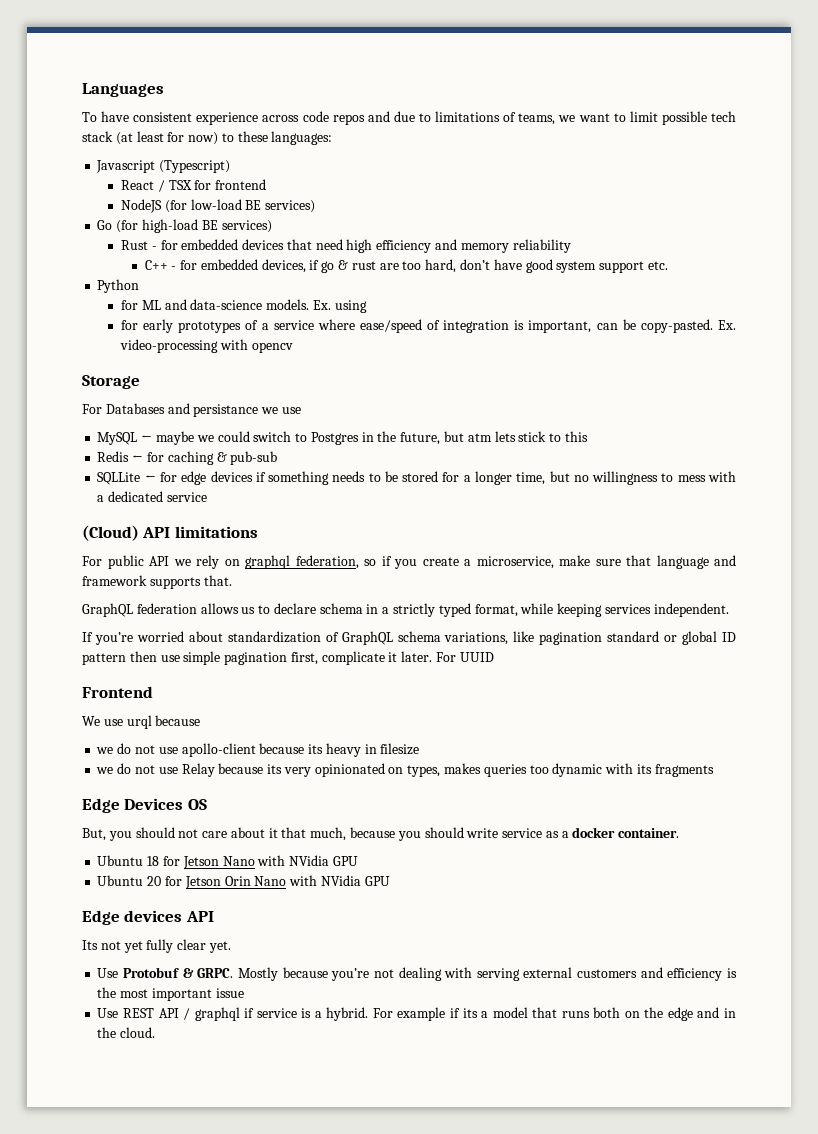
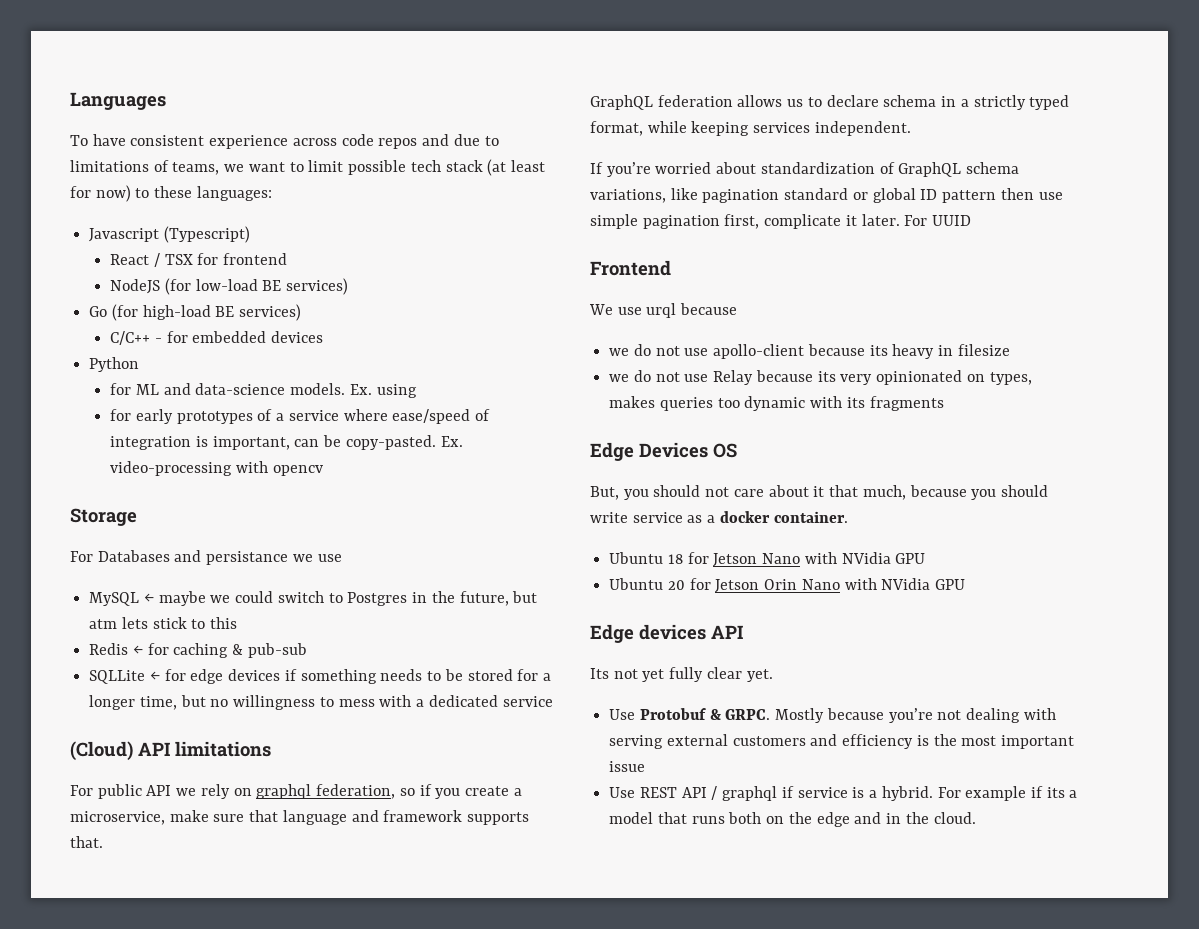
- Rust - for embedded devices that need high efficiency and memory reliability
- C++ - for embedded devices, if go & rust are too hard, don’t have good system support etc.
+ C/C++ - for embedded devices

